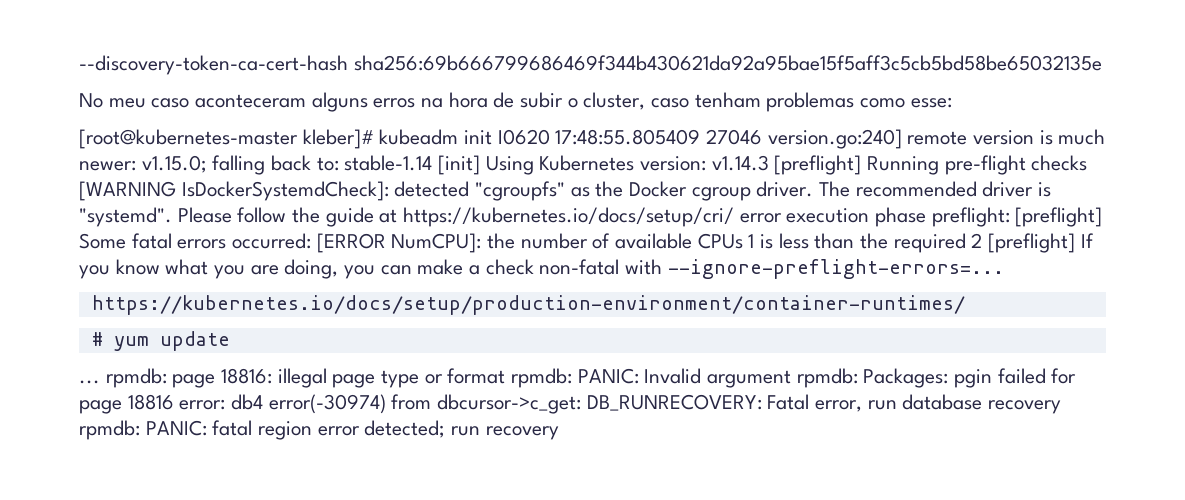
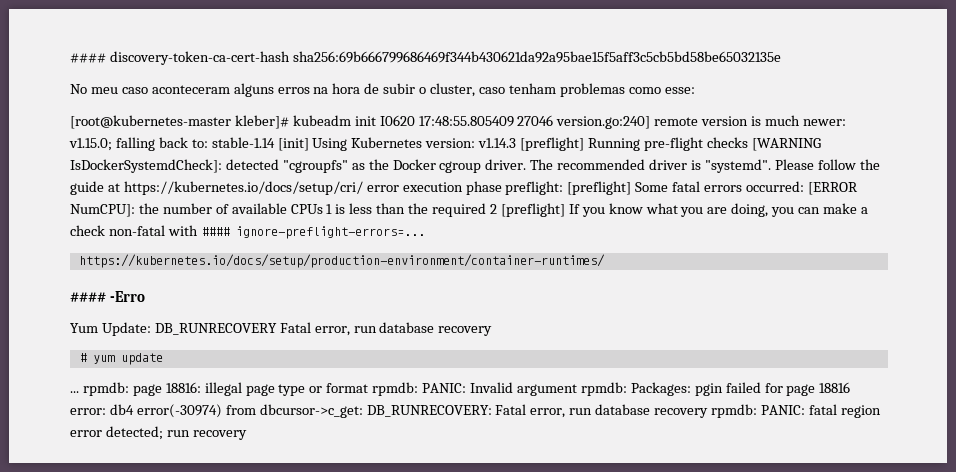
- --discovery-token-ca-cert-hash sha256:69b666799686469f344b430621da92a95bae15f5aff3c5cb5bd58be65032135e
+ #### discovery-token-ca-cert-hash sha256:69b666799686469f344b430621da92a95bae15f5aff3c5cb5bd58be65032135e
- Please follow the guide at https://kubernetes.io/docs/setup/cri/ error execution phase preflight: [preflight] Some fatal errors occurred: [ERROR NumCPU]: the number of available CPUs 1 is less than the required 2 [preflight] If you know what you are doing, you can make a check non-fatal with --ignore-preflight-errors=...
+ Please follow the guide at https://kubernetes.io/docs/setup/cri/ error execution phase preflight: [preflight] Some fatal errors occurred: [ERROR NumCPU]: the number of available CPUs 1 is less than the required 2 [preflight] If you know what you are doing, you can make a check non-fatal with #### ignore-preflight-errors=...
+ #### -Erro
+ Yum Update: DB_RUNRECOVERY Fatal error, run database recovery

